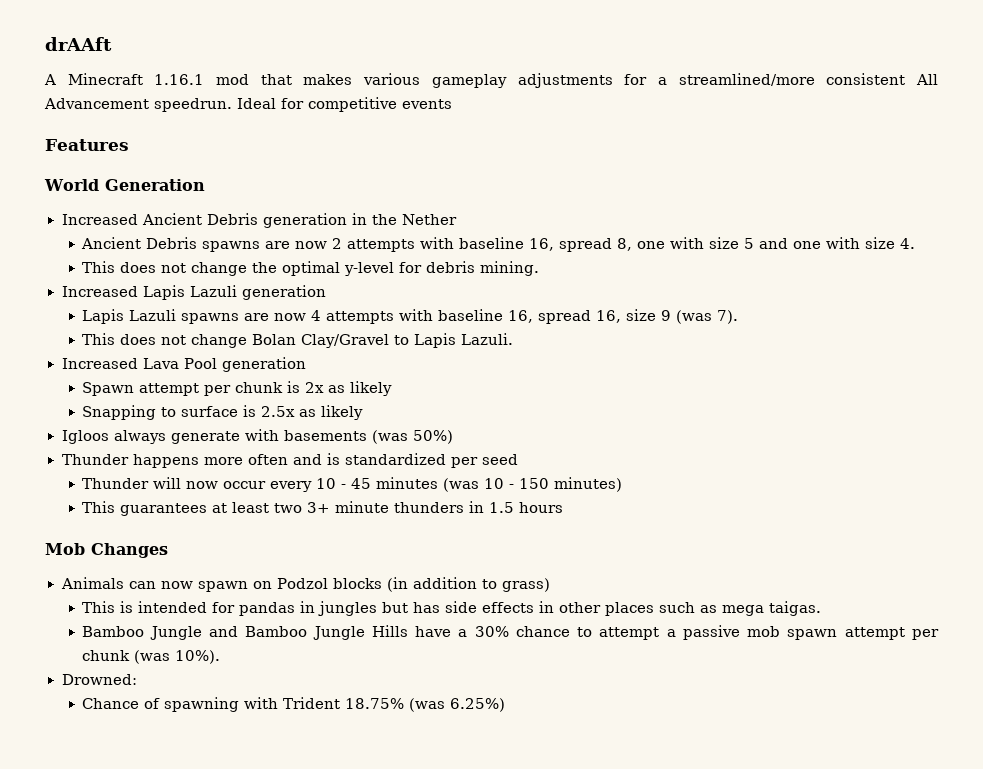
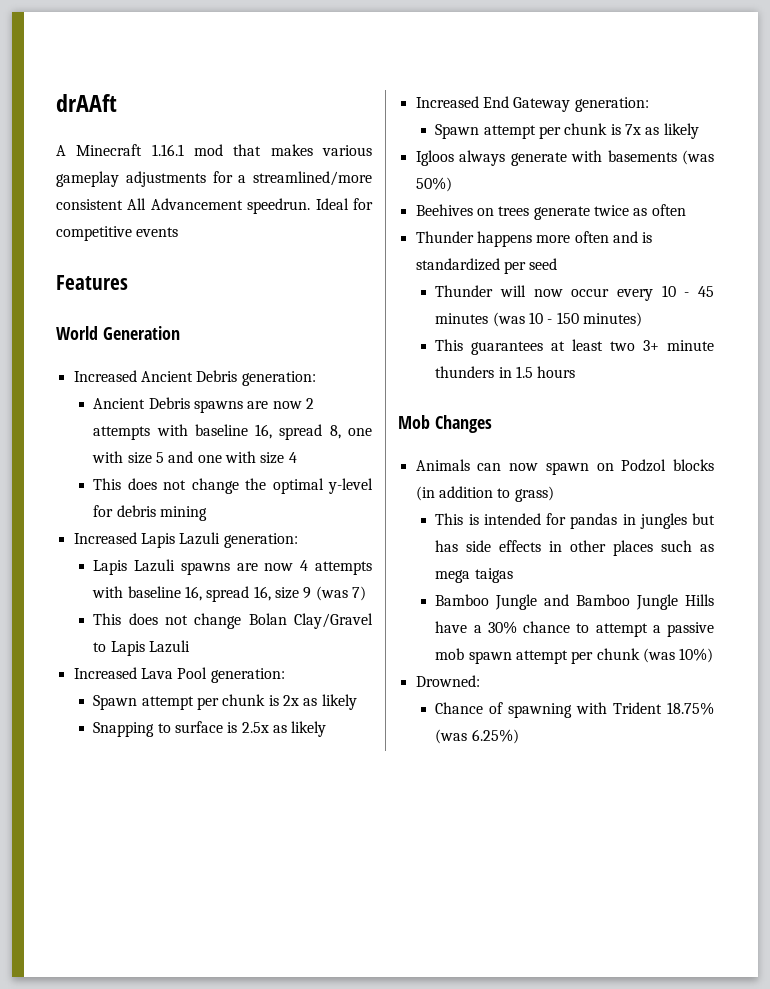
- Increased Ancient Debris generation in the Nether
+ Increased Ancient Debris generation:
- Ancient Debris spawns are now 2 attempts with baseline 16, spread 8, one with size 5 and one with size 4.
+ Ancient Debris spawns are now 2 attempts with baseline 16, spread 8, one with size 5 and one with size 4
- This does not change the optimal y-level for debris mining.
+ This does not change the optimal y-level for debris mining
- Increased Lapis Lazuli generation
+ Increased Lapis Lazuli generation:
- Lapis Lazuli spawns are now 4 attempts with baseline 16, spread 16, size 9 (was 7).
+ Lapis Lazuli spawns are now 4 attempts with baseline 16, spread 16, size 9 (was 7)
- This does not change Bolan Clay/Gravel to Lapis Lazuli.
+ This does not change Bolan Clay/Gravel to Lapis Lazuli
- Increased Lava Pool generation
+ Increased Lava Pool generation:
+ Increased End Gateway generation:
+ Spawn attempt per chunk is 7x as likely
+ Beehives on trees generate twice as often
- This is intended for pandas in jungles but has side effects in other places such as mega taigas.
+ This is intended for pandas in jungles but has side effects in other places such as mega taigas
- Bamboo Jungle and Bamboo Jungle Hills have a 30% chance to attempt a passive mob spawn attempt per chunk (was 10%).
+ Bamboo Jungle and Bamboo Jungle Hills have a 30% chance to attempt a passive mob spawn attempt per chunk (was 10%)

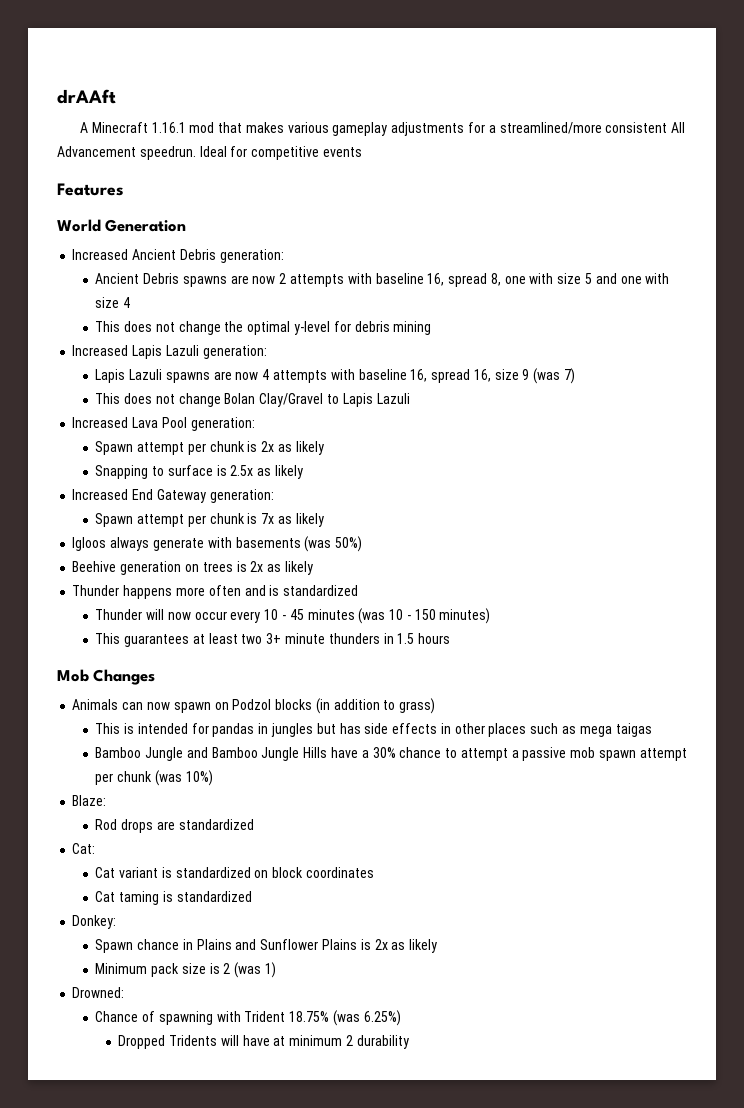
- Beehives on trees generate twice as often
+ Beehive generation on trees is 2x as likely
- Thunder happens more often and is standardized per seed
+ Thunder happens more often and is standardized
+ Blaze:
+ Rod drops are standardized
+ Cat:
+ Cat variant is standardized on block coordinates
+ Cat taming is standardized
+ Donkey:
+ Spawn chance in Plains and Sunflower Plains is 2x as likely
+ Minimum pack size is 2 (was 1)
+ Dropped Tridents will have at minimum 2 durability

